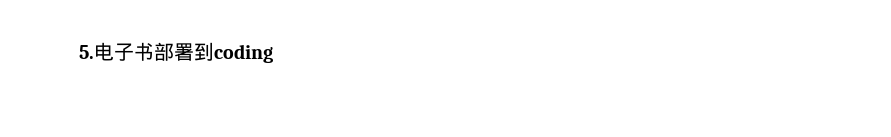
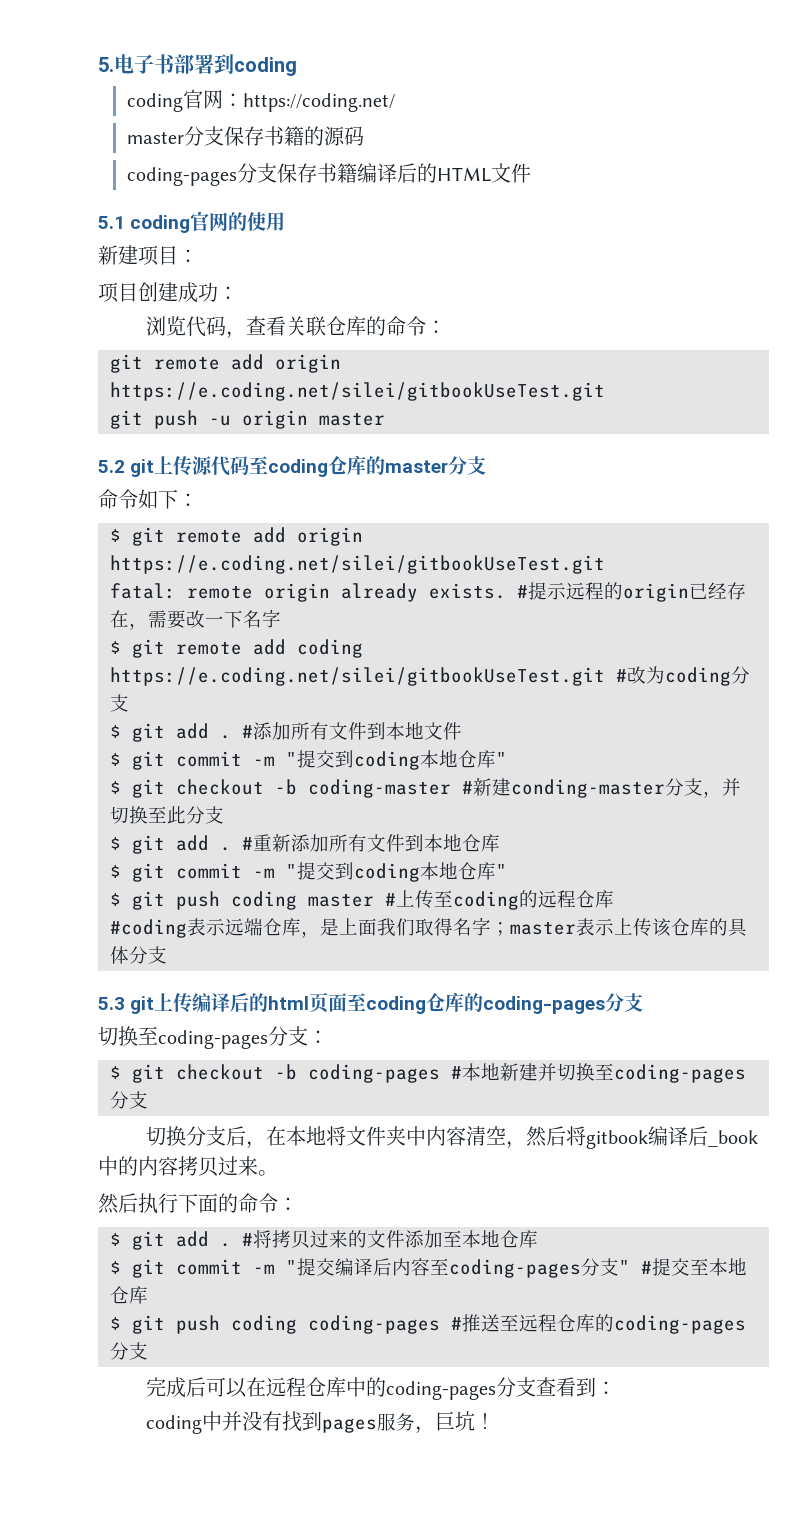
+ coding官网：https://coding.net/
+ master分支保存书籍的源码
+ coding-pages分支保存书籍编译后的HTML文件
+ 5.1 coding官网的使用
+ 新建项目：
+ 项目创建成功：
+ 浏览代码，查看关联仓库的命令：
+ git remote add origin https://e.coding.net/silei/gitbookUseTest.git
+ git push -u origin master
+ 5.2 git上传源代码至coding仓库的master分支
+ 命令如下：
+ $ git remote add origin https://e.coding.net/silei/gitbookUseTest.git
+ fatal: remote origin already exists. #提示远程的origin已经存在，需要改一下名字
+ $ git remote add coding https://e.coding.net/silei/gitbookUseTest.git #改为coding分支
+ $ git add . #添加所有文件到本地文件
+ $ git commit -m "提交到coding本地仓库"
+ $ git checkout -b coding-master #新建conding-master分支，并切换至此分支
+ $ git add . #重新添加所有文件到本地仓库
+ $ git commit -m "提交到coding本地仓库"
+ $ git push coding master #上传至coding的远程仓库
+ #coding表示远端仓库，是上面我们取得名字；master表示上传该仓库的具体分支
+ 5.3 git上传编译后的html页面至coding仓库的coding-pages分支
+ 切换至coding-pages分支：
+ $ git checkout -b coding-pages #本地新建并切换至coding-pages分支
+ 切换分支后，在本地将文件夹中内容清空，然后将gitbook编译后_book中的内容拷贝过来。
+ 然后执行下面的命令：
+ $ git add . #将拷贝过来的文件添加至本地仓库
+ $ git commit -m "提交编译后内容至coding-pages分支" #提交至本地仓库
+ $ git push coding coding-pages #推送至远程仓库的coding-pages分支
+ 完成后可以在远程仓库中的coding-pages分支查看到：
+ coding中并没有找到pages服务，巨坑！

